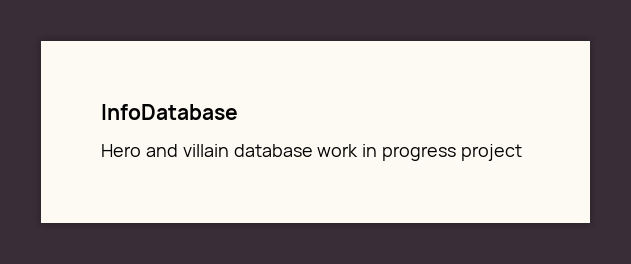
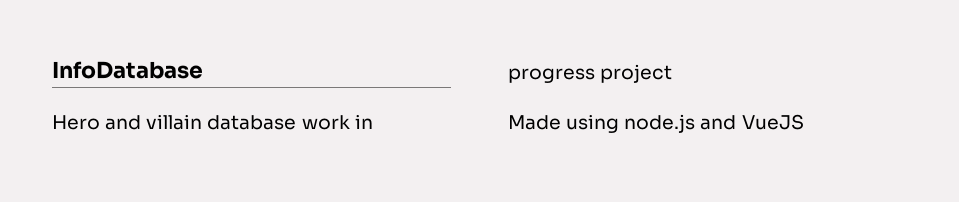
+ Made using node.js and VueJS

